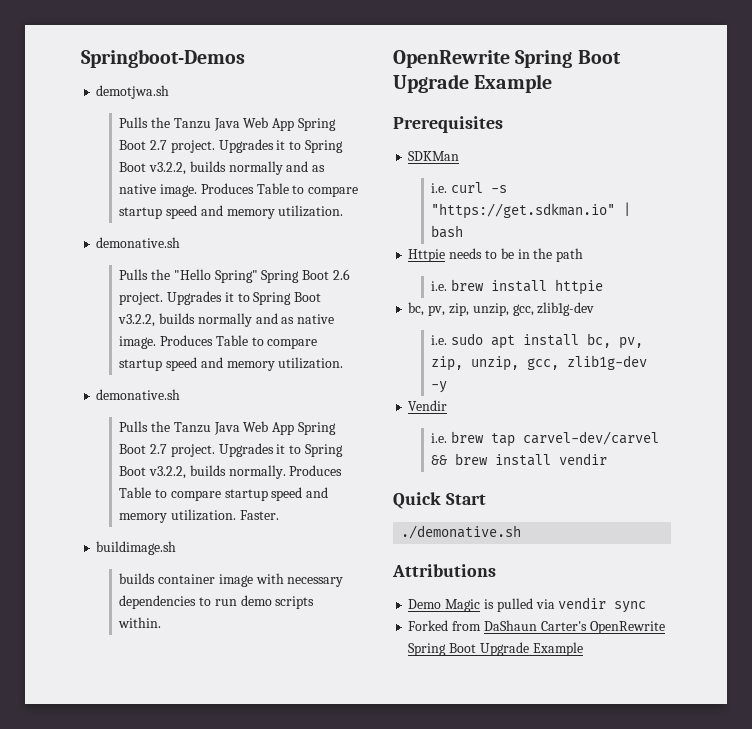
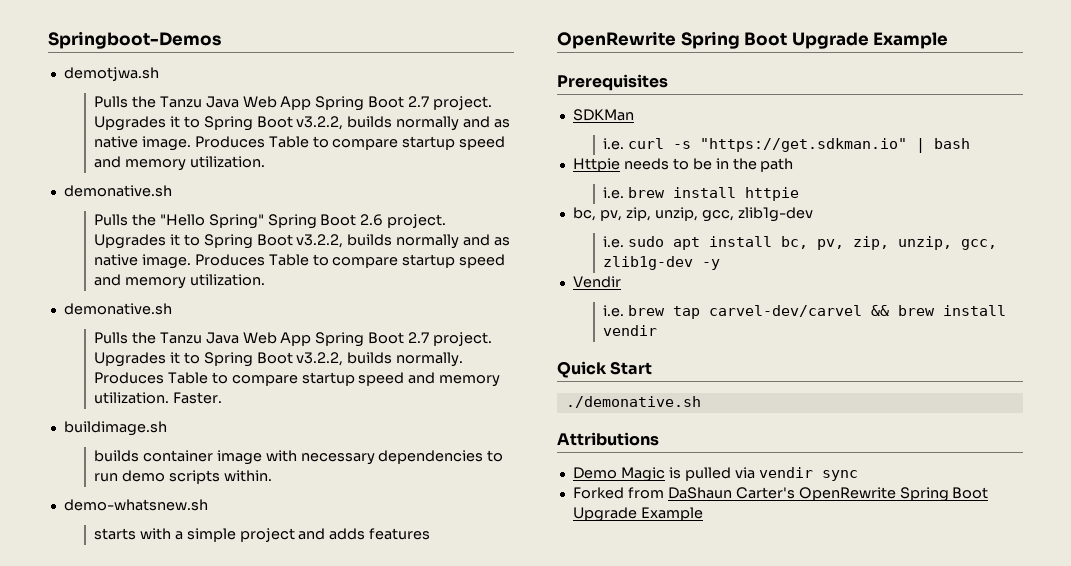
+ demo-whatsnew.sh
+ starts with a simple project and adds features

